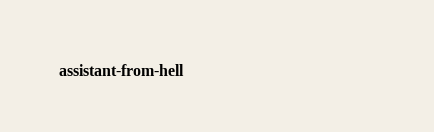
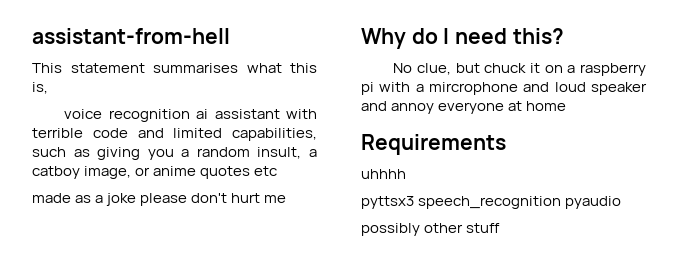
+ This statement summarises what this is,
+ voice recognition ai assistant with terrible code and limited capabilities, such as giving you a random insult, a catboy image, or anime quotes etc
+ made as a joke please don't hurt me
+ Why do I need this?
+ No clue, but chuck it on a raspberry pi with a mircrophone and loud speaker and annoy everyone at home
+ Requirements
+ uhhhh
+ pyttsx3 speech_recognition pyaudio
+ possibly other stuff

